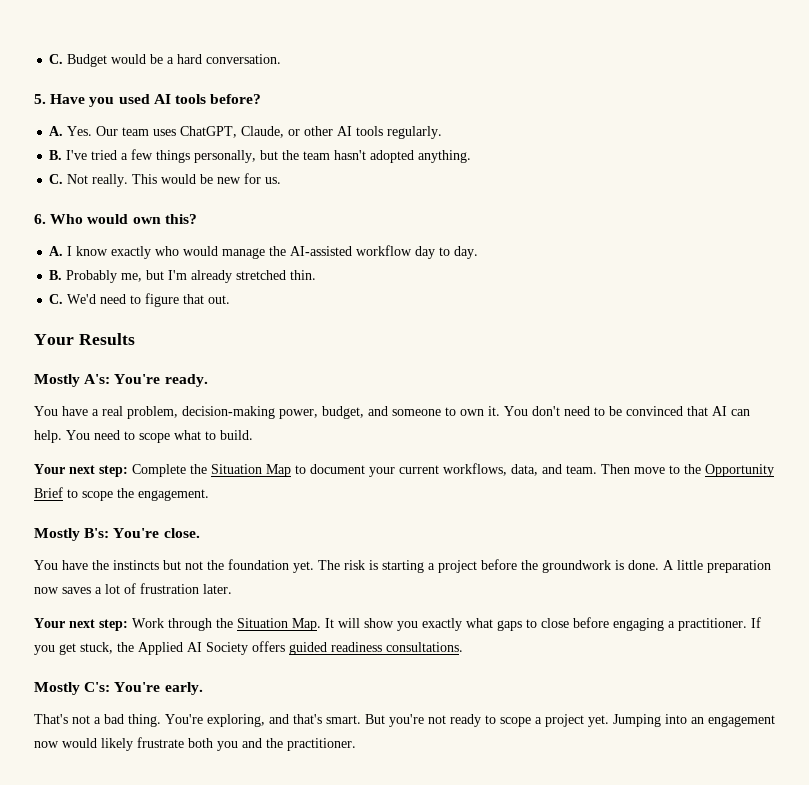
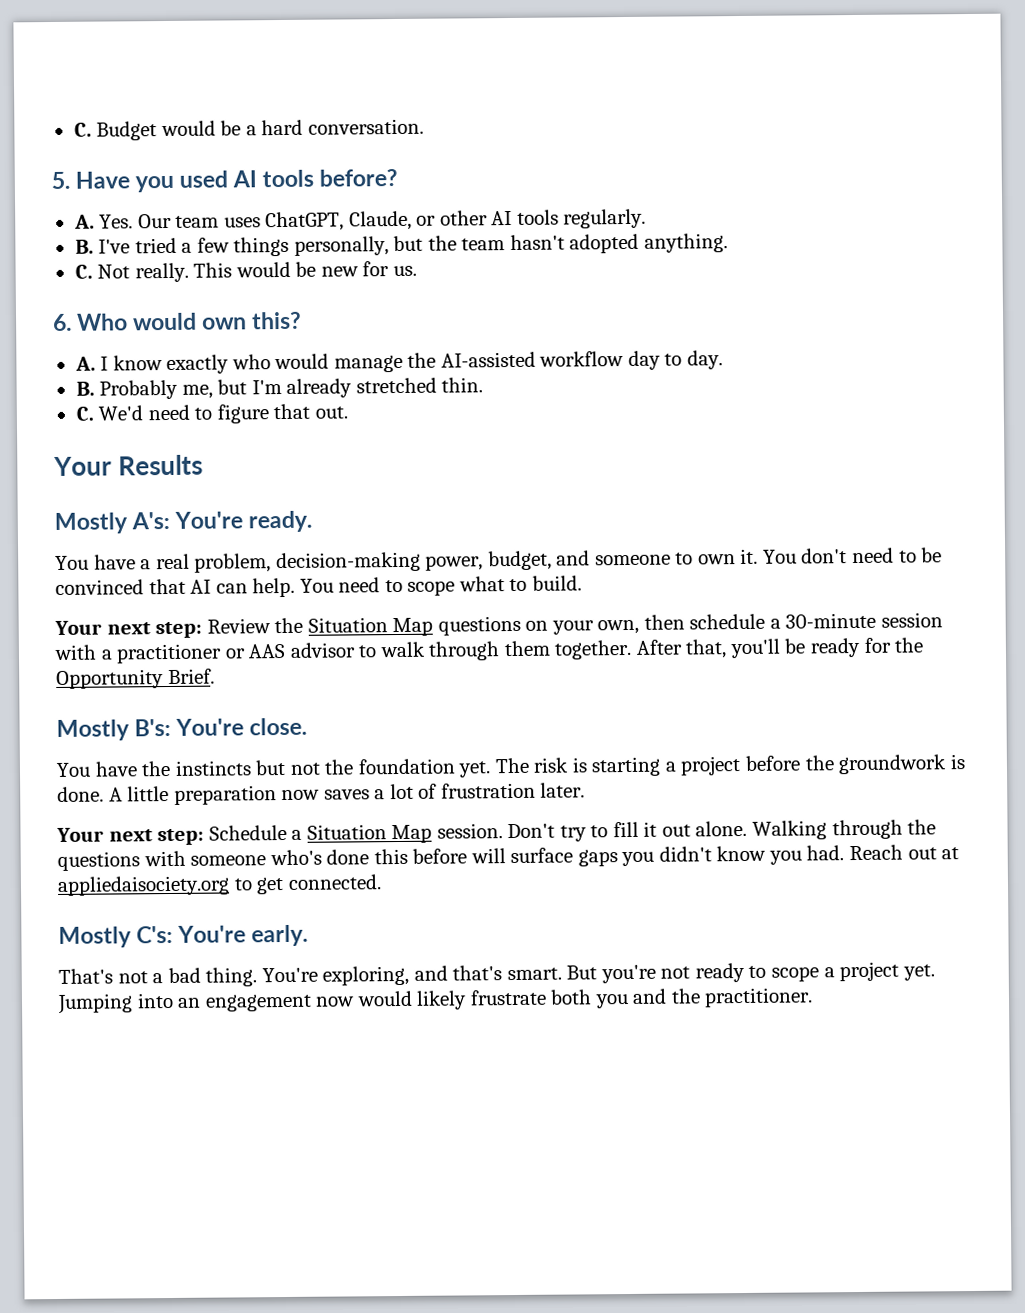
- Your next step: Complete the Situation Map to document your current workflows, data, and team. Then move to the Opportunity Brief to scope the engagement.
+ Your next step: Review the Situation Map questions on your own, then schedule a 30-minute session with a practitioner or AAS advisor to walk through them together. After that, you'll be ready for the Opportunity Brief.
- Your next step: Work through the Situation Map. It will show you exactly what gaps to close before engaging a practitioner. If you get stuck, the Applied AI Society offers guided readiness consultations.
+ Your next step: Schedule a Situation Map session. Don't try to fill it out alone. Walking through the questions with someone who's done this before will surface gaps you didn't know you had. Reach out at appliedaisociety.org to get connected.

